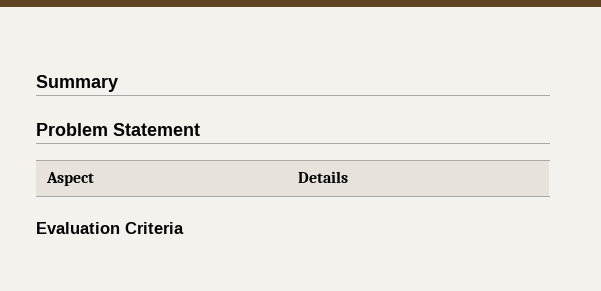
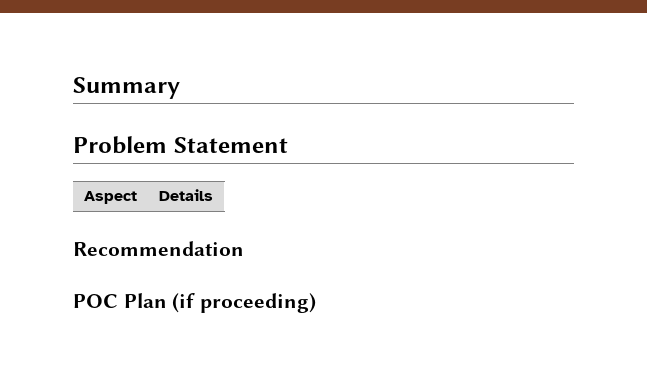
- Evaluation Criteria
+ Recommendation
+ POC Plan (if proceeding)

